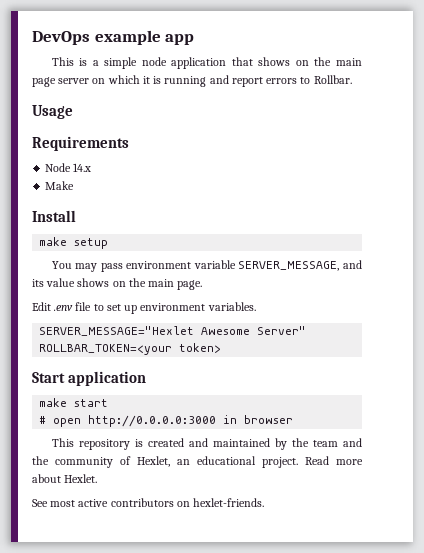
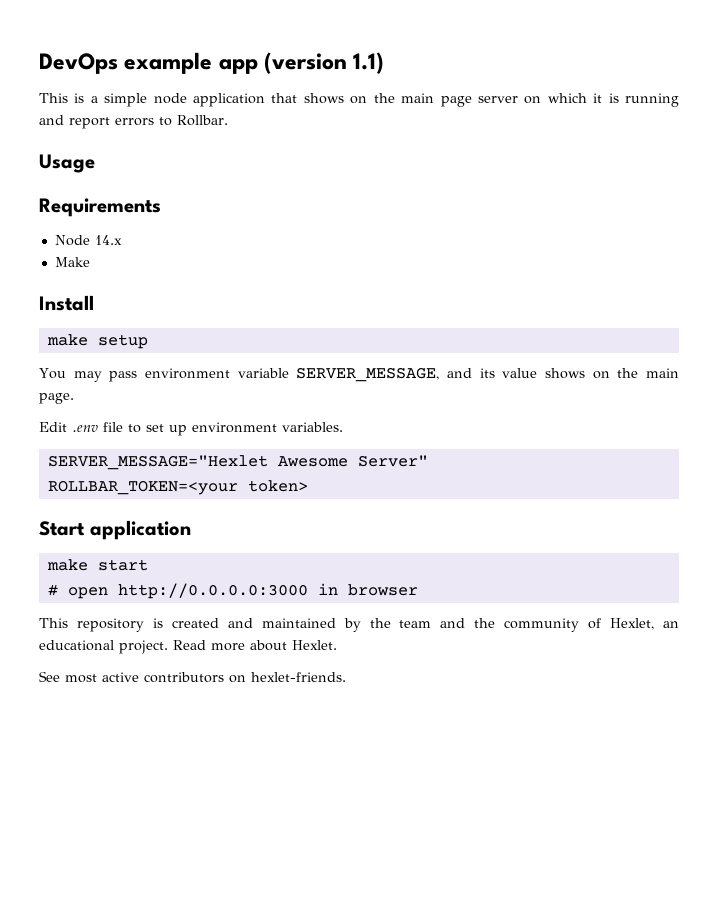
- DevOps example app
+ DevOps example app (version 1.1)

